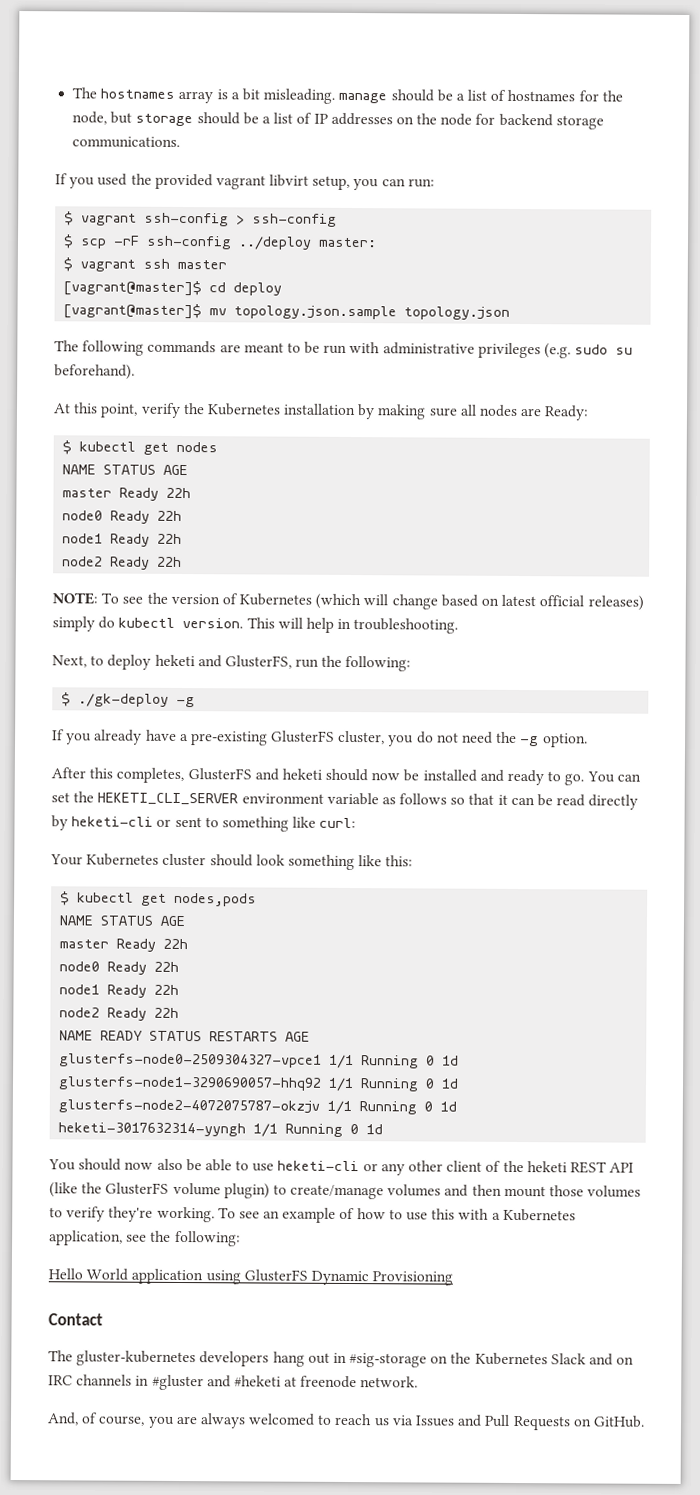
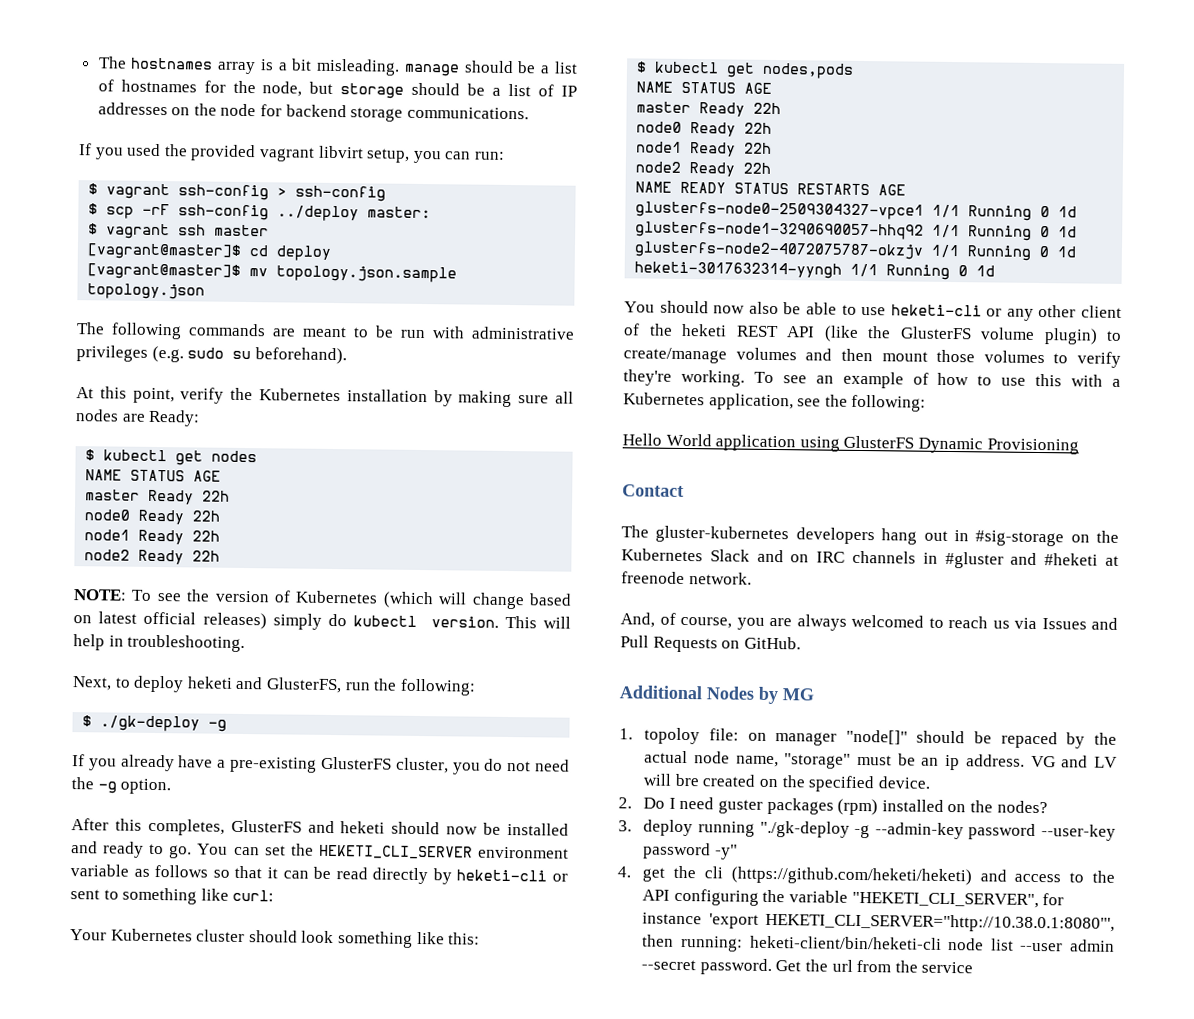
+ Additional Nodes by MG
+ 1. topoloy file: on manager "node[]" should be repaced by the actual node name, "storage" must be an ip address. VG and LV will bre created on the specified device.
+ 2. Do I need guster packages (rpm) installed on the nodes?
+ 3. deploy running "./gk-deploy -g --admin-key password --user-key password -y"
+ 4. get the cli (https://github.com/heketi/heketi) and access to the API configuring the variable "HEKETI_CLI_SERVER", for instance 'export HEKETI_CLI_SERVER="http://10.38.0.1:8080"', then running: heketi-client/bin/heketi-cli node list --user admin --secret password. Get the url from the service

